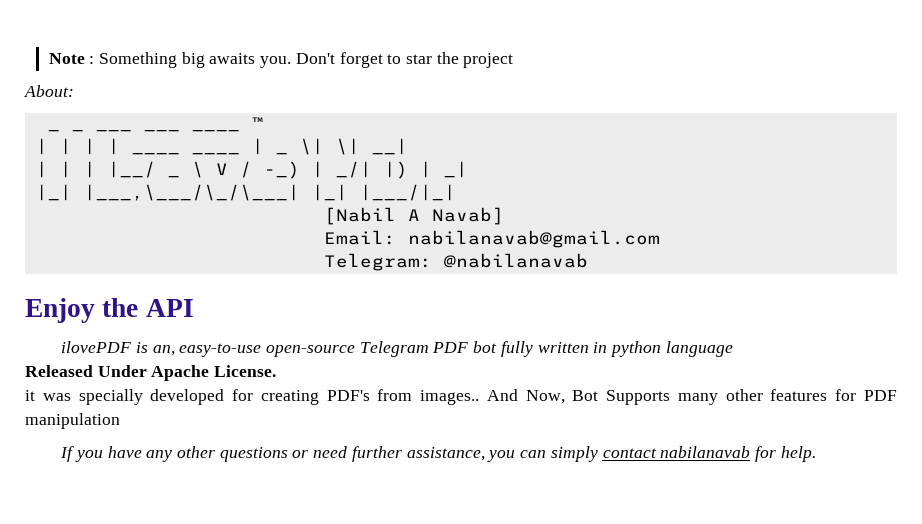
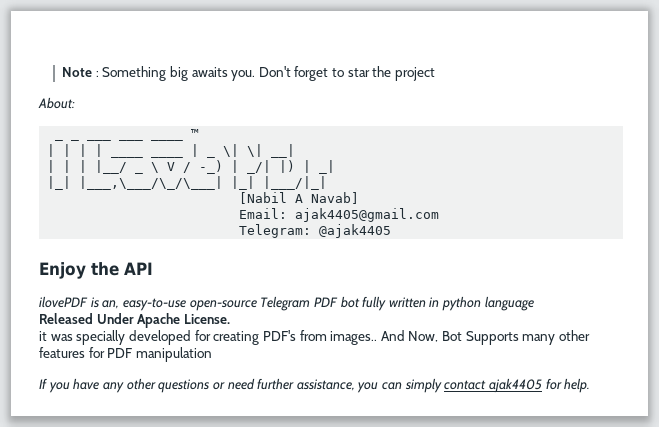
- Email: nabilanavab@gmail.com
+ Email: ajak4405@gmail.com
- Telegram: @nabilanavab
+ Telegram: @ajak4405
- If you have any other questions or need further assistance, you can simply contact nabilanavab for help.
+ If you have any other questions or need further assistance, you can simply contact ajak4405 for help.

